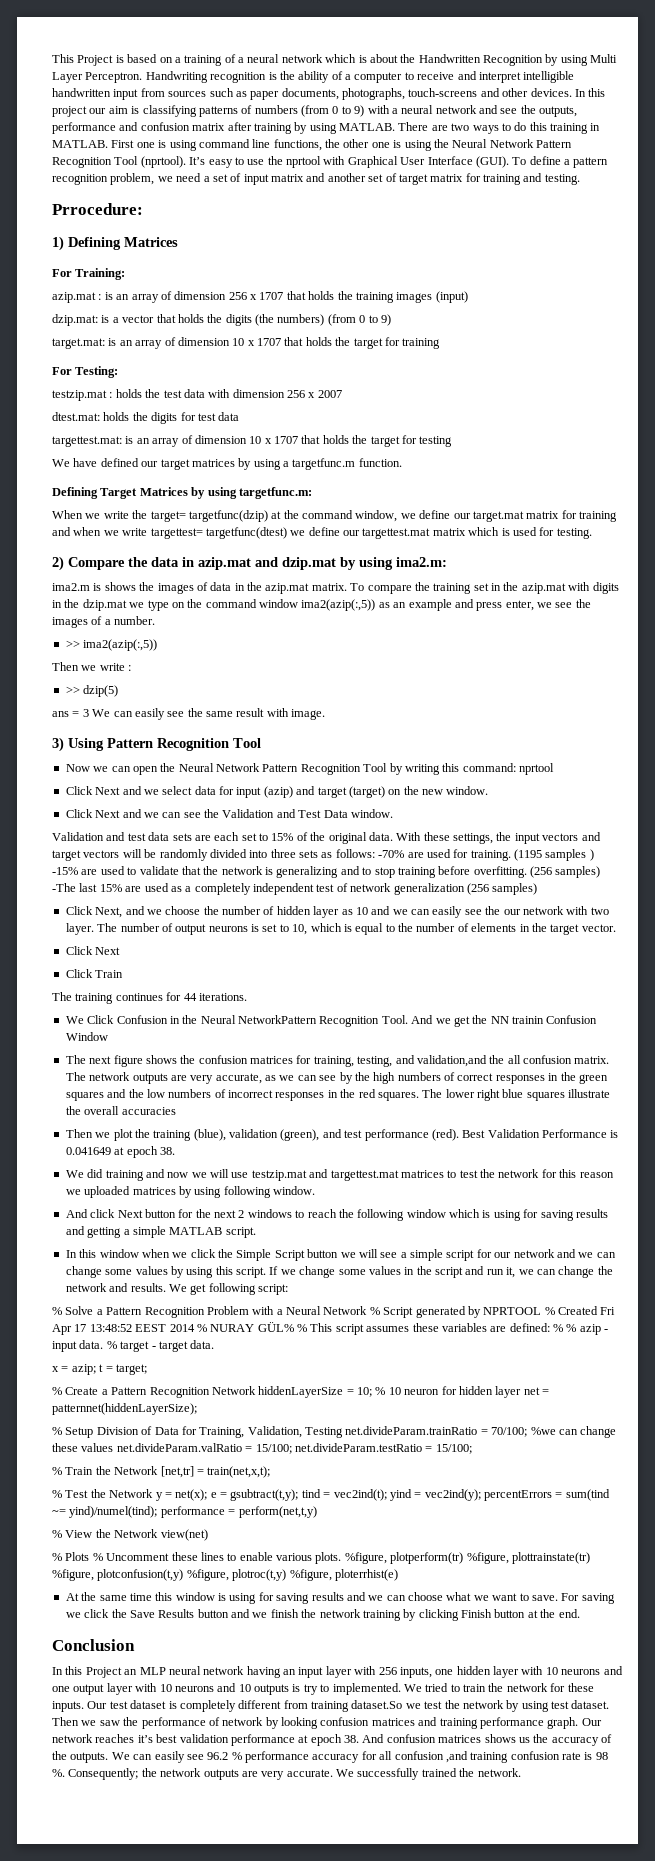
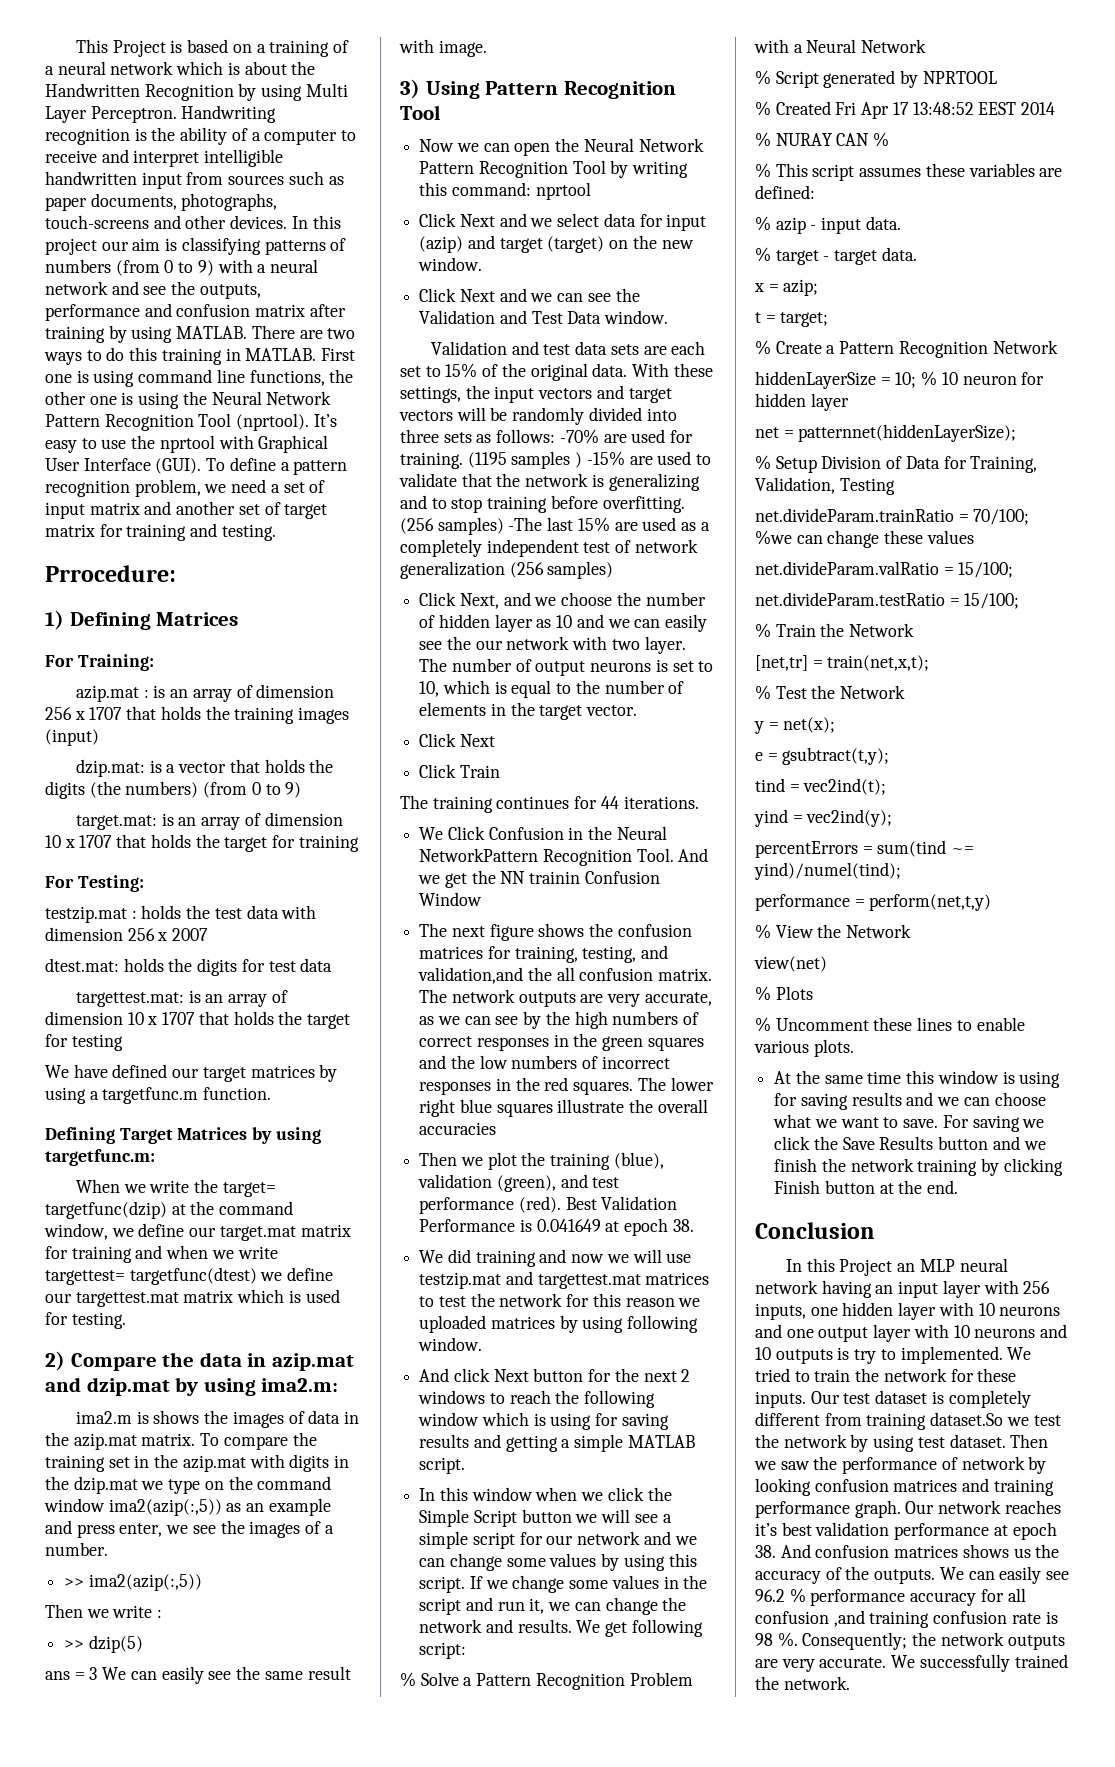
- % Solve a Pattern Recognition Problem with a Neural Network % Script generated by NPRTOOL % Created Fri Apr 17 13:48:52 EEST 2014 % NURAY GÜL% % This script assumes these variables are defined: % % azip - input data. % target - target data.
+ % Solve a Pattern Recognition Problem with a Neural Network
+ % Script generated by NPRTOOL
+ % Created Fri Apr 17 13:48:52 EEST 2014
+ % NURAY CAN %
+ % This script assumes these variables are defined:
+ % azip - input data.
+ % target - target data.
- x = azip; t = target;
+ x = azip;
+ t = target;
- % Create a Pattern Recognition Network hiddenLayerSize = 10; % 10 neuron for hidden layer net = patternnet(hiddenLayerSize);
+ % Create a Pattern Recognition Network
+ hiddenLayerSize = 10; % 10 neuron for hidden layer
+ net = patternnet(hiddenLayerSize);
- % Setup Division of Data for Training, Validation, Testing net.divideParam.trainRatio = 70/100; %we can change these values net.divideParam.valRatio = 15/100; net.divideParam.testRatio = 15/100;
+ % Setup Division of Data for Training, Validation, Testing
+ net.divideParam.trainRatio = 70/100; %we can change these values
+ net.divideParam.valRatio = 15/100;
+ net.divideParam.testRatio = 15/100;
- % Train the Network [net,tr] = train(net,x,t);
+ % Train the Network
+ [net,tr] = train(net,x,t);
- % Test the Network y = net(x); e = gsubtract(t,y); tind = vec2ind(t); yind = vec2ind(y); percentErrors = sum(tind ~= yind)/numel(tind); performance = perform(net,t,y)
+ % Test the Network
+ y = net(x);
+ e = gsubtract(t,y);
+ tind = vec2ind(t);
+ yind = vec2ind(y);
+ percentErrors = sum(tind ~= yind)/numel(tind);
+ performance = perform(net,t,y)
- % View the Network view(net)
+ % View the Network
+ view(net)
- % Plots % Uncomment these lines to enable various plots. %figure, plotperform(tr) %figure, plottrainstate(tr) %figure, plotconfusion(t,y) %figure, plotroc(t,y) %figure, ploterrhist(e)
+ % Plots
+ % Uncomment these lines to enable various plots.

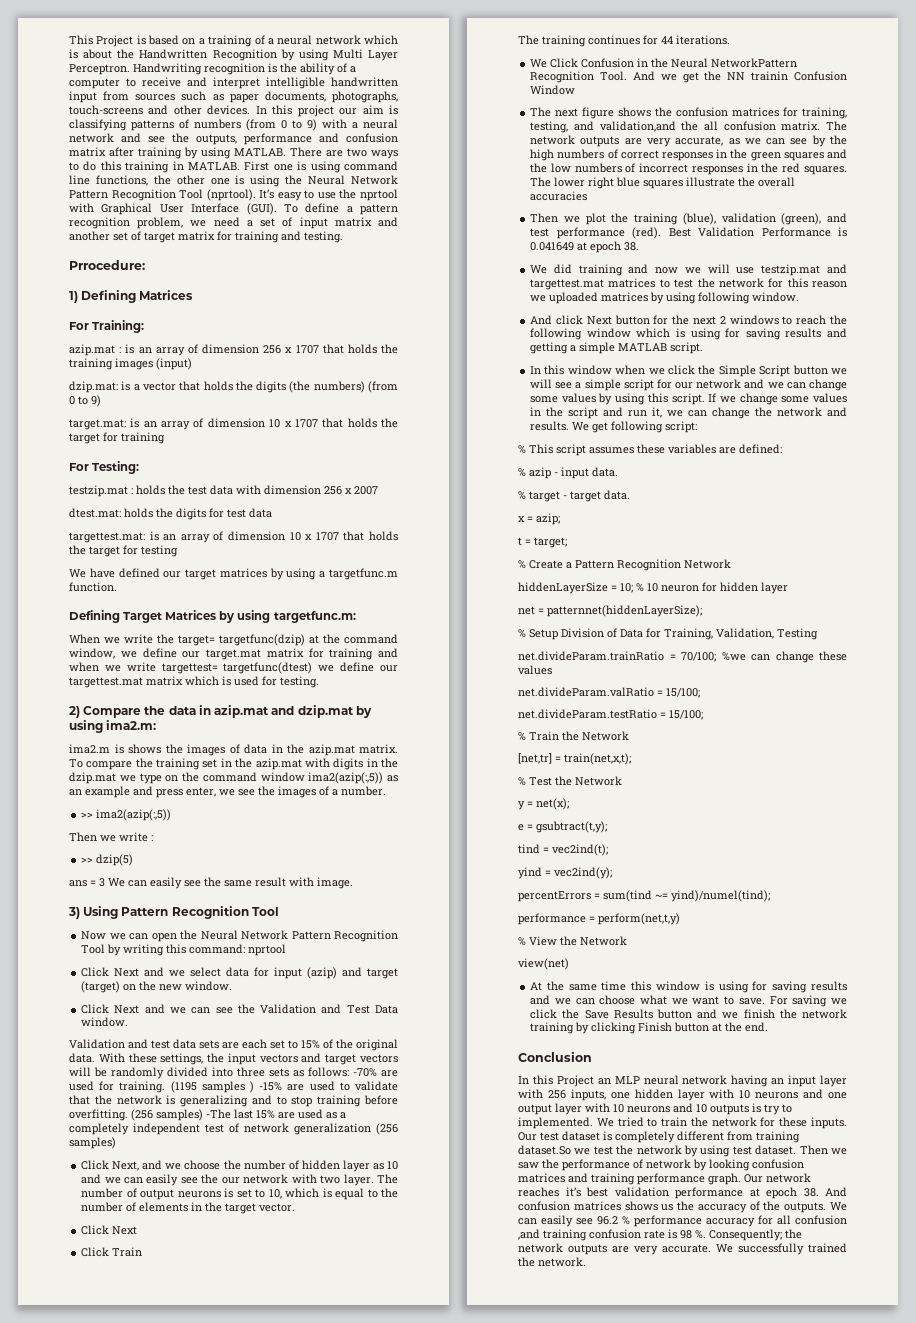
- % Solve a Pattern Recognition Problem with a Neural Network
- % Script generated by NPRTOOL
- % Created Fri Apr 17 13:48:52 EEST 2014
- % NURAY CAN %
- % Plots
- % Uncomment these lines to enable various plots.

